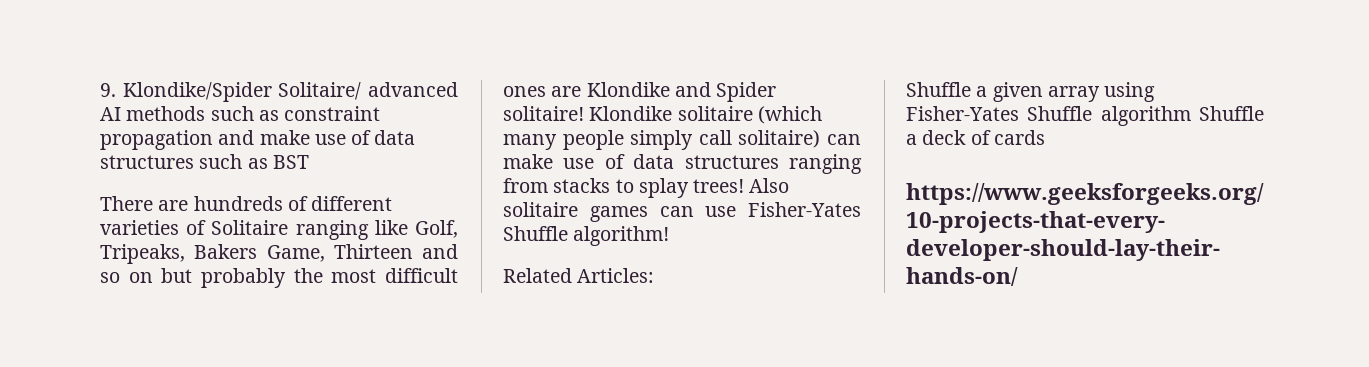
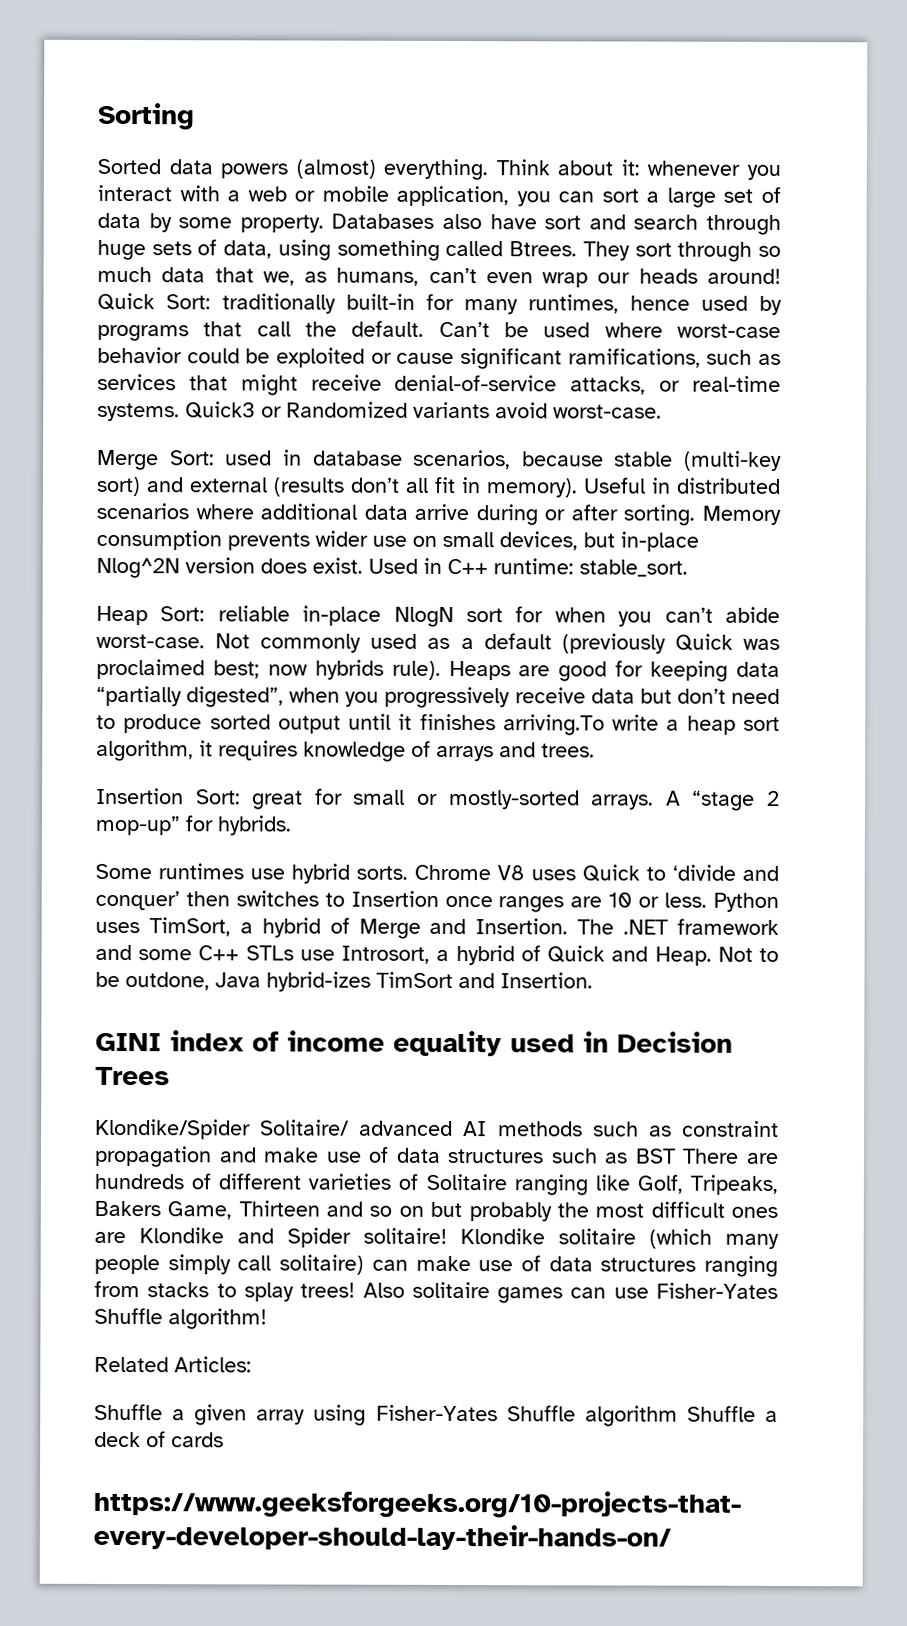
- 9. Klondike/Spider Solitaire/ advanced AI methods such as constraint propagation and make use of data structures such as BST
- There are hundreds of different varieties of Solitaire ranging like Golf, Tripeaks, Bakers Game, Thirteen and so on but probably the most difficult ones are Klondike and Spider solitaire!
+ Sorting
+ Sorted data powers (almost) everything. Think about it: whenever you interact with a web or mobile application, you can sort a large set of data by some property. Databases also have sort and search through huge sets of data, using something called Btrees. They sort through so much data that we, as humans, can’t even wrap our heads around! Quick Sort: traditionally built-in for many runtimes, hence used by programs that call the default. Can’t be used where worst-case behavior could be exploited or cause significant ramifications, such as services that might receive denial-of-service attacks, or real-time systems. Quick3 or Randomized variants avoid worst-case.
+ Merge Sort: used in database scenarios, because stable (multi-key sort) and external (results don’t all fit in memory). Useful in distributed scenarios where additional data arrive during or after sorting. Memory consumption prevents wider use on small devices, but in-place Nlog^2N version does exist. Used in C++ runtime: stable_sort.
+ Heap Sort: reliable in-place NlogN sort for when you can’t abide worst-case. Not commonly used as a default (previously Quick was proclaimed best; now hybrids rule). Heaps are good for keeping data “partially digested”, when you progressively receive data but don’t need to produce sorted output until it finishes arriving.To write a heap sort algorithm, it requires knowledge of arrays and trees.
+ Insertion Sort: great for small or mostly-sorted arrays. A “stage 2 mop-up” for hybrids.
+ Some runtimes use hybrid sorts. Chrome V8 uses Quick to ‘divide and conquer’ then switches to Insertion once ranges are 10 or less. Python uses TimSort, a hybrid of Merge and Insertion. The .NET framework and some C++ STLs use Introsort, a hybrid of Quick and Heap. Not to be outdone, Java hybrid-izes TimSort and Insertion.
+ GINI index of income equality used in Decision Trees
+ Klondike/Spider Solitaire/ advanced AI methods such as constraint propagation and make use of data structures such as BST There are hundreds of different varieties of Solitaire ranging like Golf, Tripeaks, Bakers Game, Thirteen and so on but probably the most difficult ones are Klondike and Spider solitaire!

